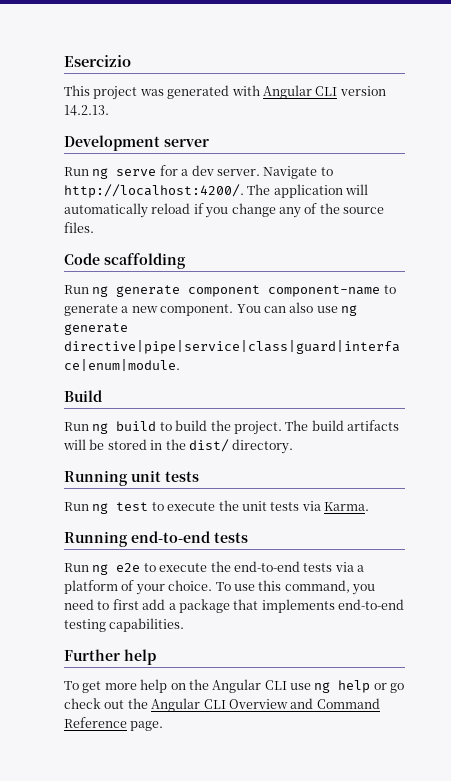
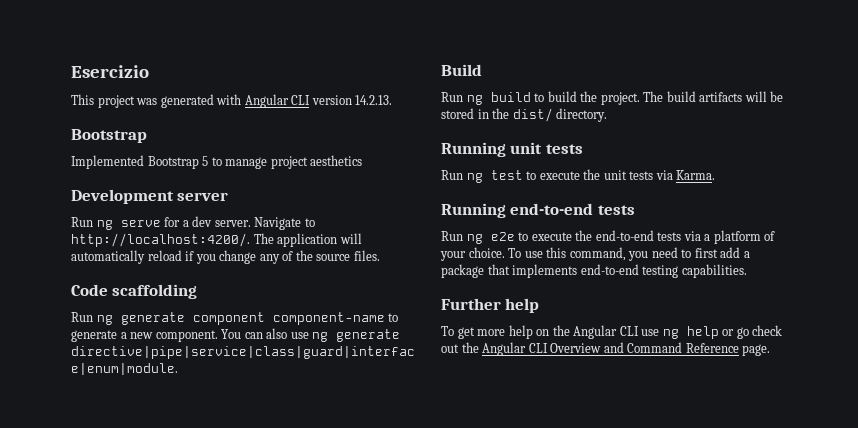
  This project was generated with Angular CLI version 14.2.13.
+ Bootstrap
+ Implemented Bootstrap 5 to manage project aesthetics

